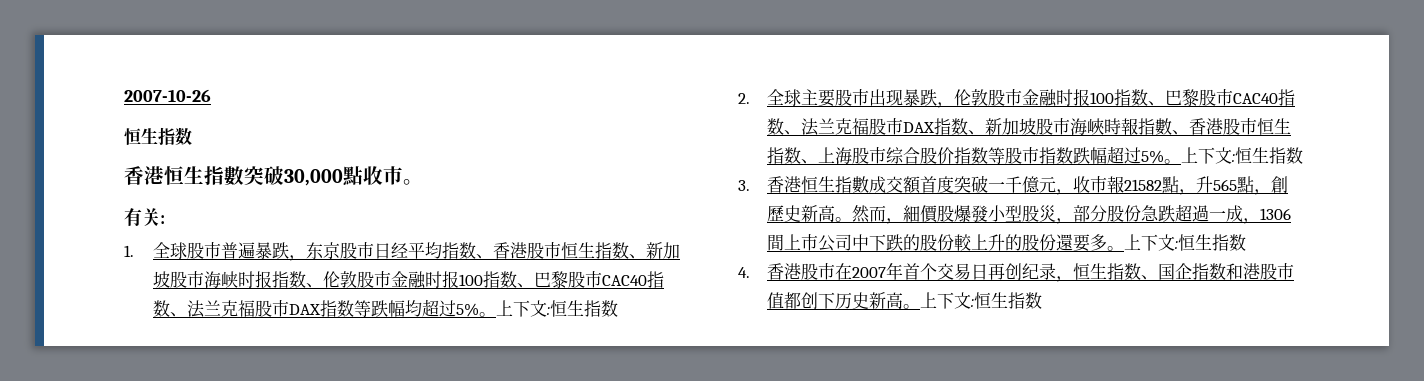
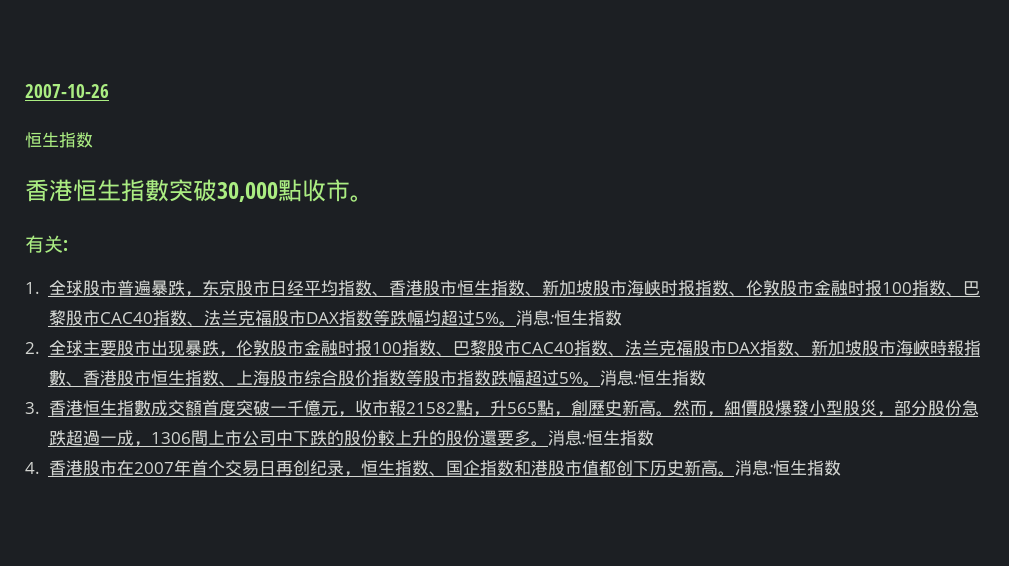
- 1.全球股市普遍暴跌，东京股市日经平均指数、香港股市恒生指数、新加坡股市海峡时报指数、伦敦股市金融时报100指数、巴黎股市CAC40指数、法兰克福股市DAX指数等跌幅均超过5%。上下文:恒生指数
+ 1.全球股市普遍暴跌，东京股市日经平均指数、香港股市恒生指数、新加坡股市海峡时报指数、伦敦股市金融时报100指数、巴黎股市CAC40指数、法兰克福股市DAX指数等跌幅均超过5%。消息:恒生指数
- 2.全球主要股市出现暴跌，伦敦股市金融时报100指数、巴黎股市CAC40指数、法兰克福股市DAX指数、新加坡股市海峽時報指數、香港股市恒生指数、上海股市综合股价指数等股市指数跌幅超过5%。上下文:恒生指数
+ 2.全球主要股市出现暴跌，伦敦股市金融时报100指数、巴黎股市CAC40指数、法兰克福股市DAX指数、新加坡股市海峽時報指數、香港股市恒生指数、上海股市综合股价指数等股市指数跌幅超过5%。消息:恒生指数
- 然而，細價股爆發小型股災，部分股份急跌超過一成，1306間上市公司中下跌的股份較上升的股份還要多。上下文:恒生指数
+ 然而，細價股爆發小型股災，部分股份急跌超過一成，1306間上市公司中下跌的股份較上升的股份還要多。消息:恒生指数
- 4.香港股市在2007年首个交易日再创纪录，恒生指数、国企指数和港股市值都创下历史新高。上下文:恒生指数
+ 4.香港股市在2007年首个交易日再创纪录，恒生指数、国企指数和港股市值都创下历史新高。消息:恒生指数

